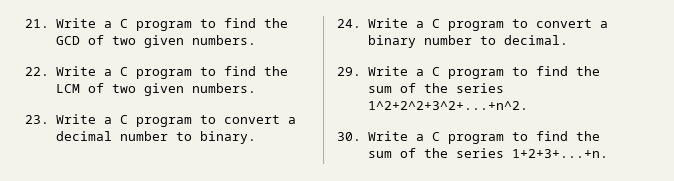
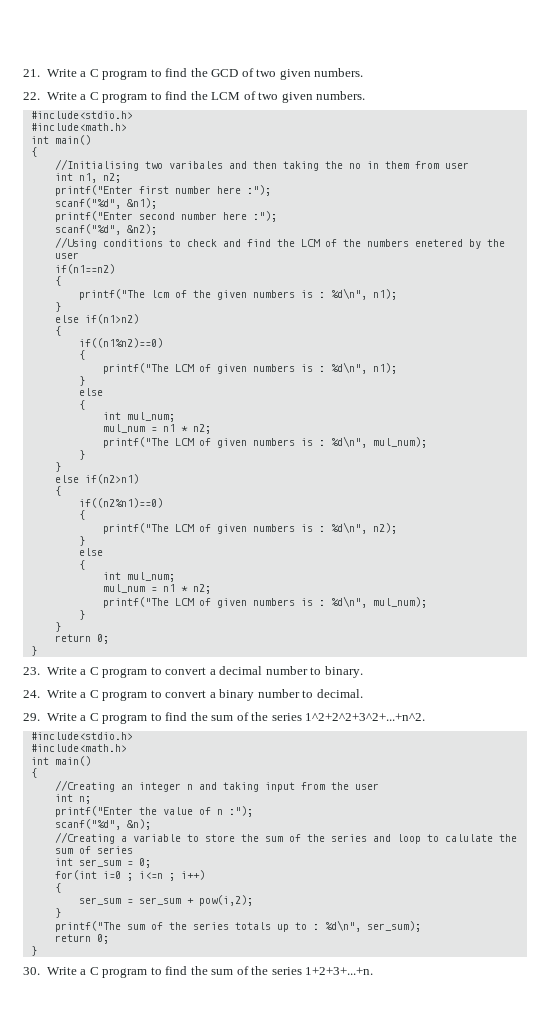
  22. Write a C program to find the LCM of two given numbers.
+ #include<stdio.h>
+ #include<math.h>
+ int main()
+ {
+ //Initialising two varibales and then taking the no in them from user
+ int n1, n2;
+ printf("Enter first number here :");
+ scanf("%d", &n1);
+ printf("Enter second number here :");
+ scanf("%d", &n2);
+ //Using conditions to check and find the LCM of the numbers enetered by the user
+ if(n1==n2)
+ {
+ printf("The lcm of the given numbers is : %d\n", n1);
+ }
+ else if(n1>n2)
+ {
+ if((n1%n2)==0)
+ {
+ printf("The LCM of given numbers is : %d\n", n1);
+ }
+ else
+ {
+ int mul_num;
+ mul_num = n1 * n2;
+ printf("The LCM of given numbers is : %d\n", mul_num);
+ }
+ }
+ else if(n2>n1)
+ {
+ if((n2%n1)==0)
+ {
+ printf("The LCM of given numbers is : %d\n", n2);
+ }
+ else
+ {
+ int mul_num;
+ mul_num = n1 * n2;
+ printf("The LCM of given numbers is : %d\n", mul_num);
+ }
+ }
+ return 0;
+ }
  29. Write a C program to find the sum of the series 1^2+2^2+3^2+...+n^2.
+ #include<stdio.h>
+ #include<math.h>
+ int main()
+ {
+ //Creating an integer n and taking input from the user
+ int n;
+ printf("Enter the value of n :");
+ scanf("%d", &n);
+ //Creating a variable to store the sum of the series and loop to calulate the sum of series
+ int ser_sum = 0;
+ for(int i=0 ; i<=n ; i++)
+ {
+ ser_sum = ser_sum + pow(i,2);
+ }
+ printf("The sum of the series totals up to : %d\n", ser_sum);
+ return 0;
+ }

